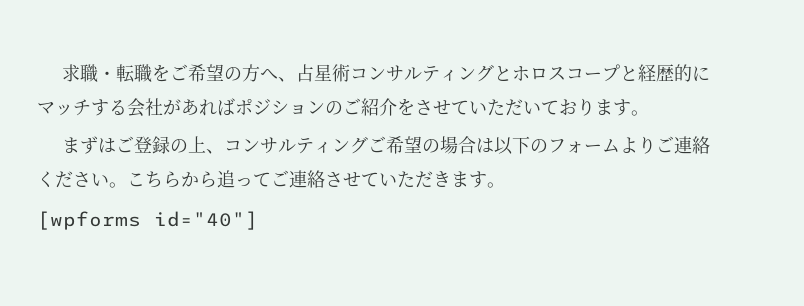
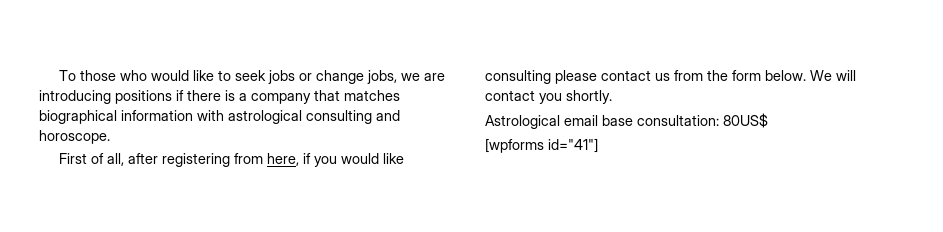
- 求職・転職をご希望の方へ、占星術コンサルティングとホロスコープと経歴的にマッチする会社があればポジションのご紹介をさせていただいております。
- まずはご登録の上、コンサルティングご希望の場合は以下のフォームよりご連絡ください。こちらから追ってご連絡させていただきます。
+ To those who would like to seek jobs or change jobs, we are introducing positions if there is a company that matches biographical information with astrological consulting and horoscope.
+ First of all, after registering from here, if you would like consulting please contact us from the form below. We will contact you shortly.
+ Astrological email base consultation: 80US$
- [wpforms id="40"]
+ [wpforms id="41"]

